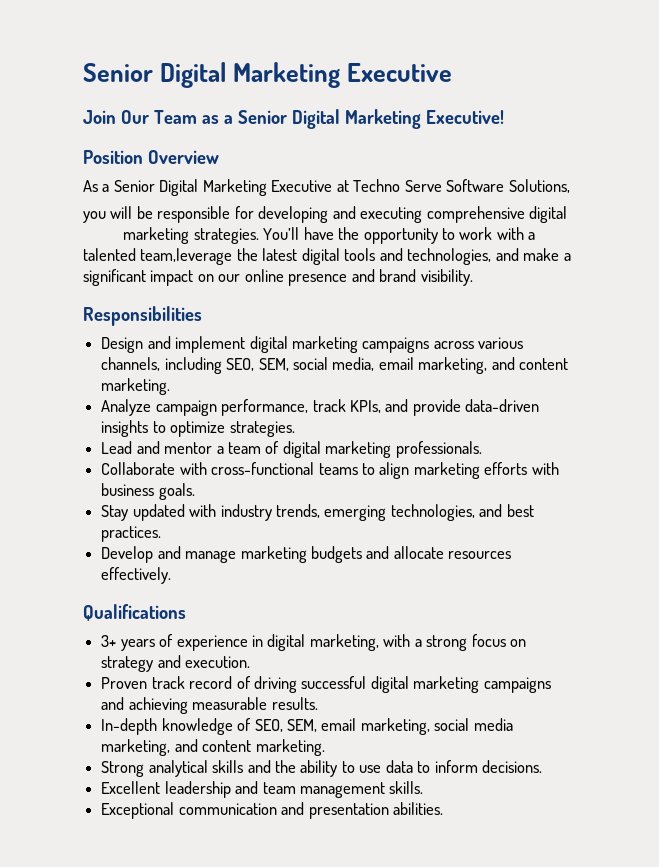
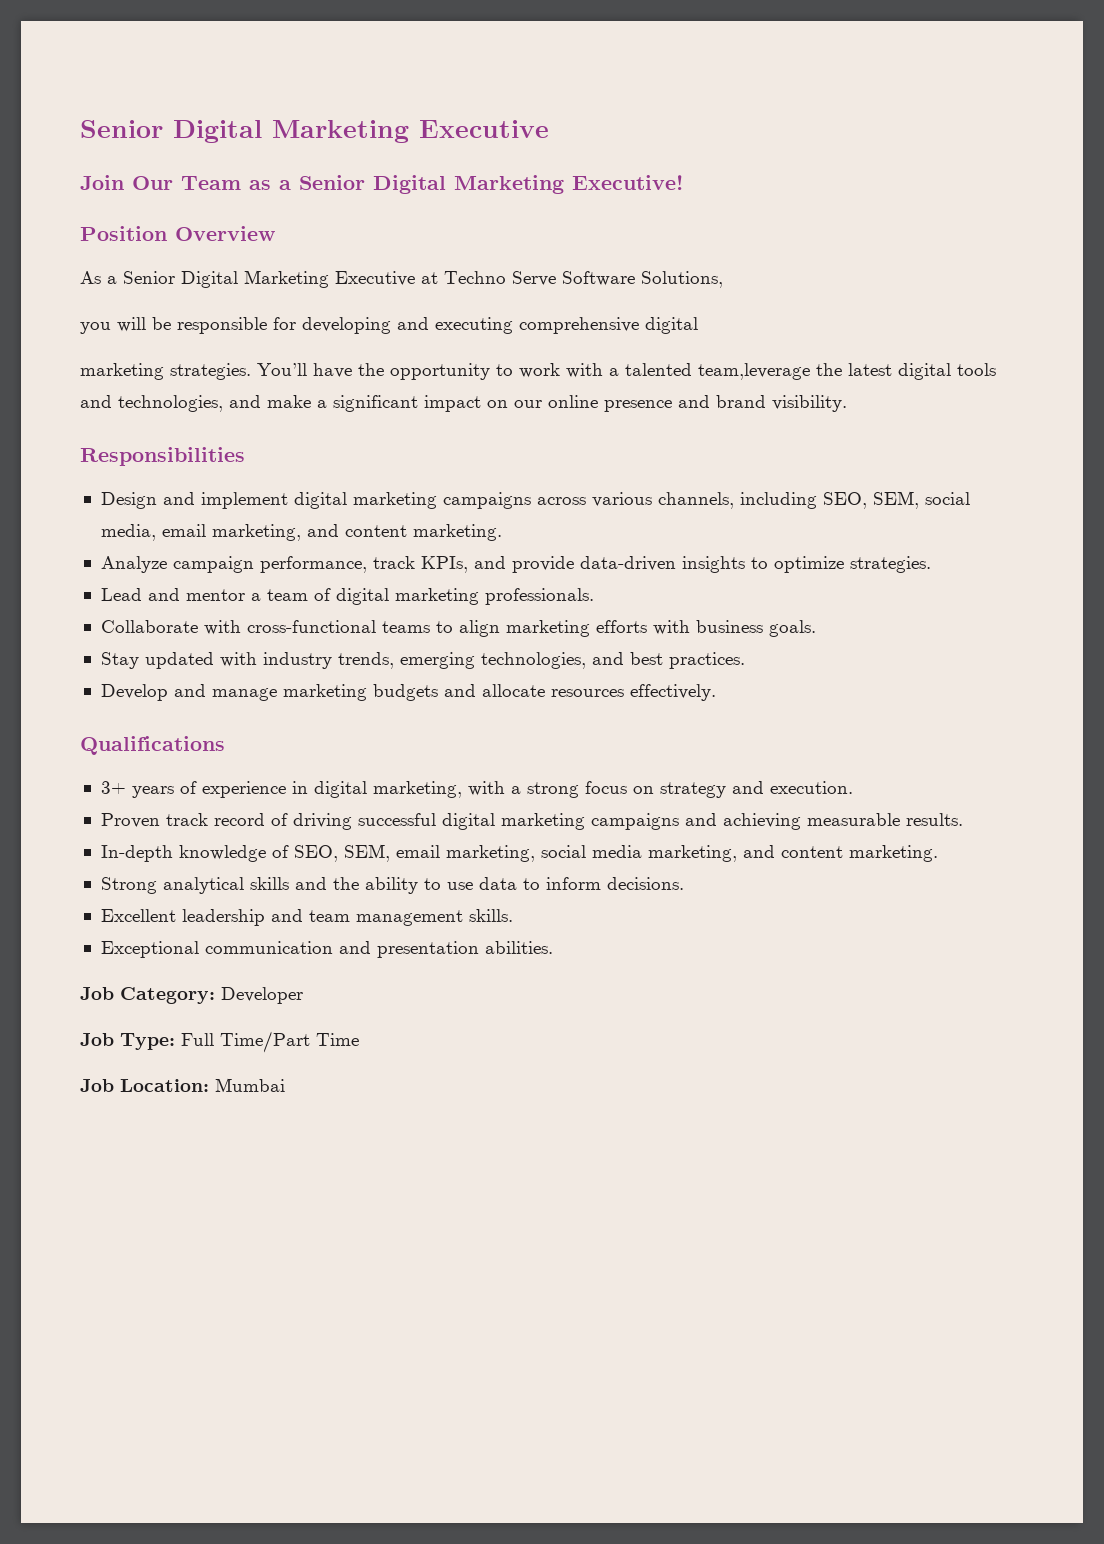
+ Job Category: Developer
+ Job Type: Full Time/Part Time
+ Job Location: Mumbai

